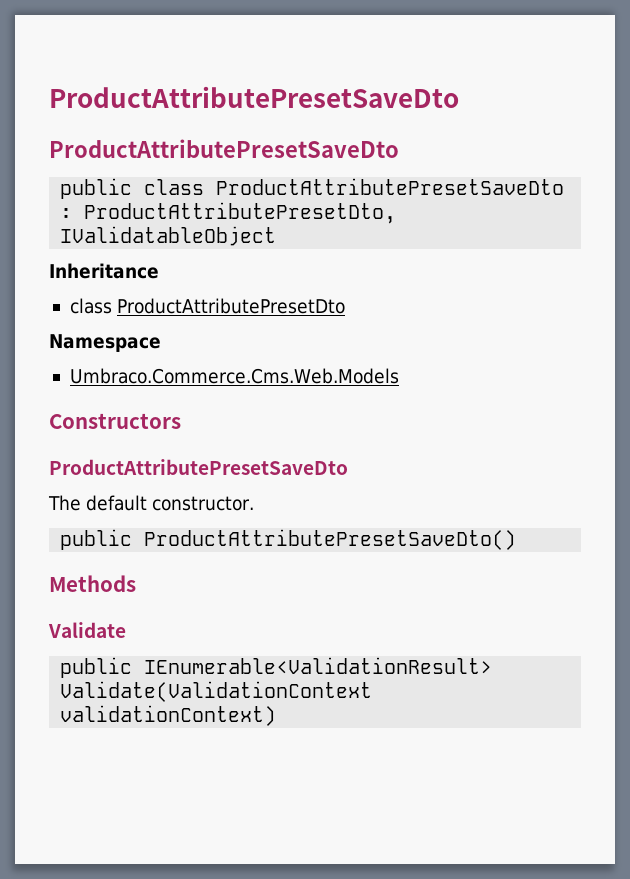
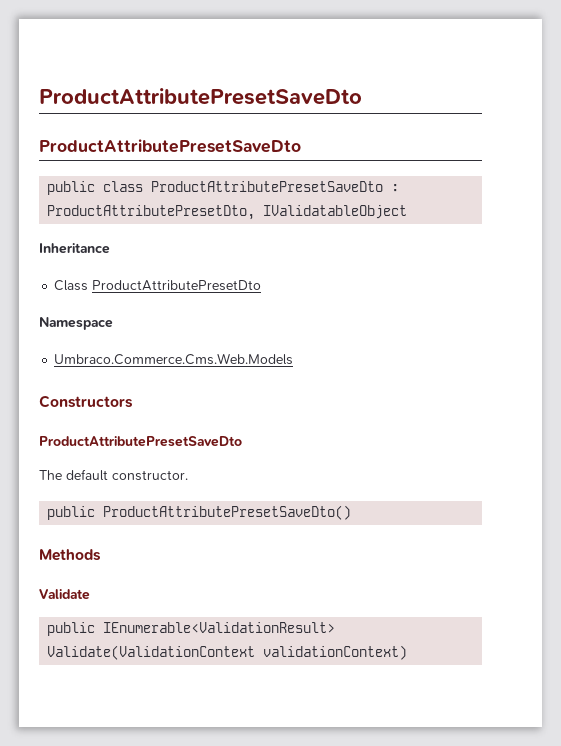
- class ProductAttributePresetDto
+ Class ProductAttributePresetDto

